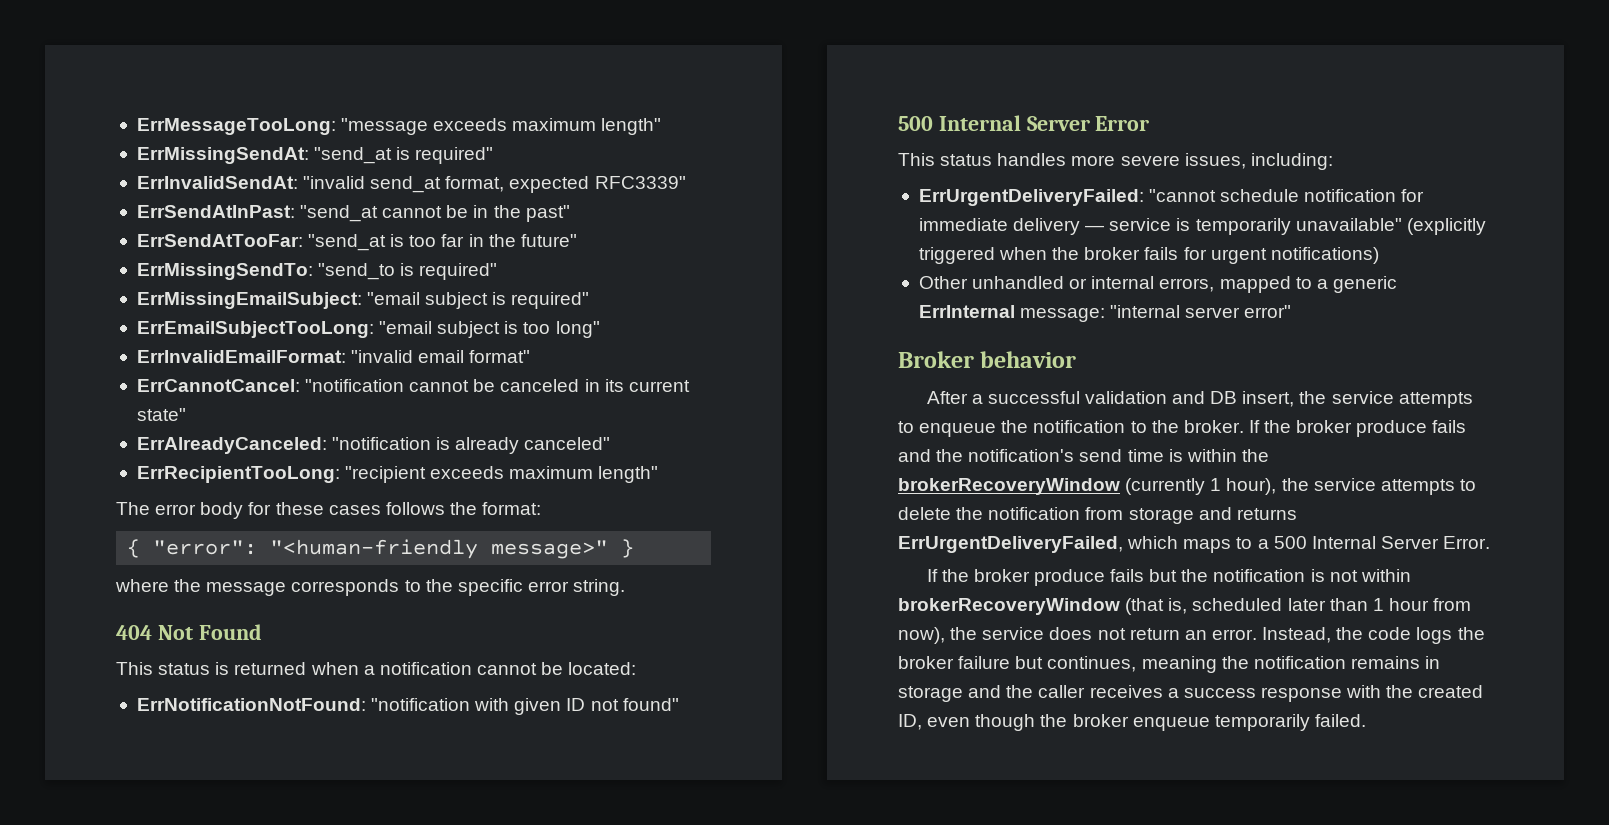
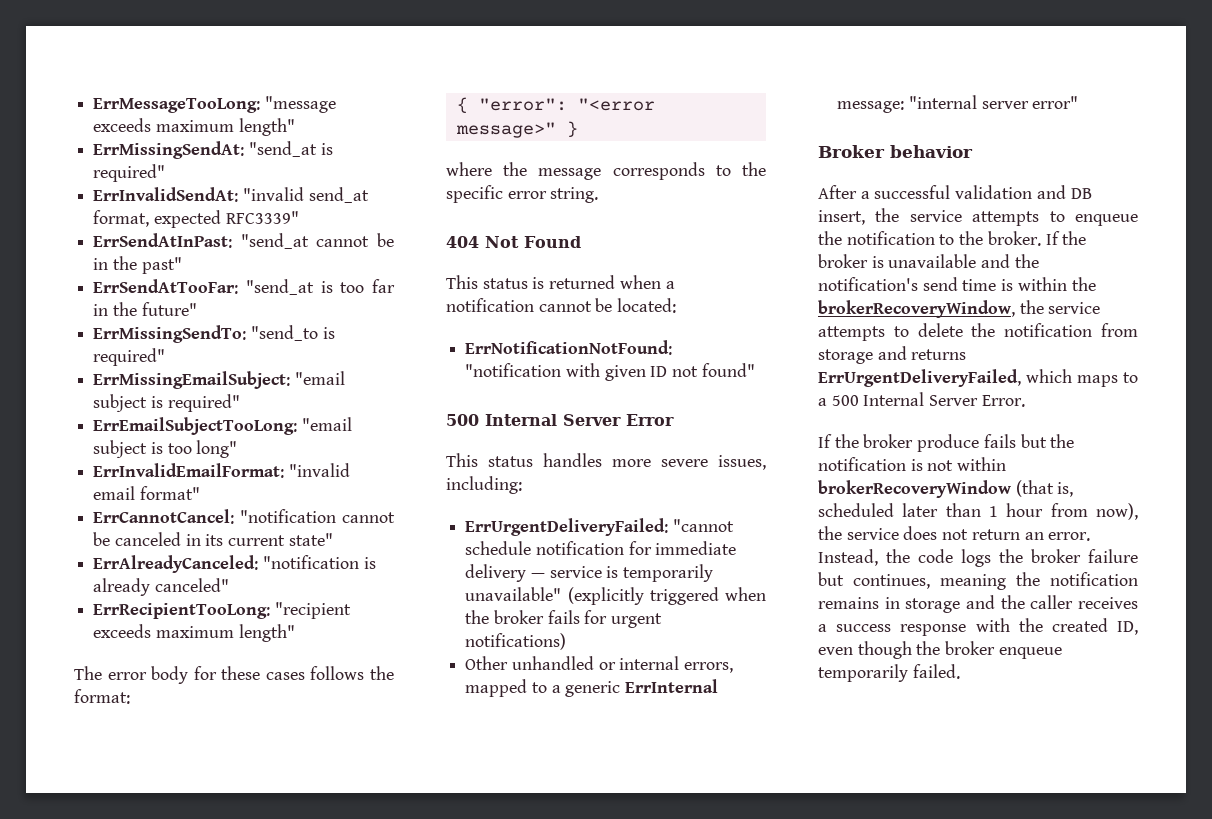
- { "error": "<human-friendly message>" }
+ { "error": "<error message>" }
- If the broker produce fails and the notification's send time is within the brokerRecoveryWindow (currently 1 hour), the service attempts to delete the notification from storage and returns ErrUrgentDeliveryFailed, which maps to a 500 Internal Server Error.
+ If the broker is unavailable and the notification's send time is within the brokerRecoveryWindow, the service attempts to delete the notification from storage and returns ErrUrgentDeliveryFailed, which maps to a 500 Internal Server Error.

